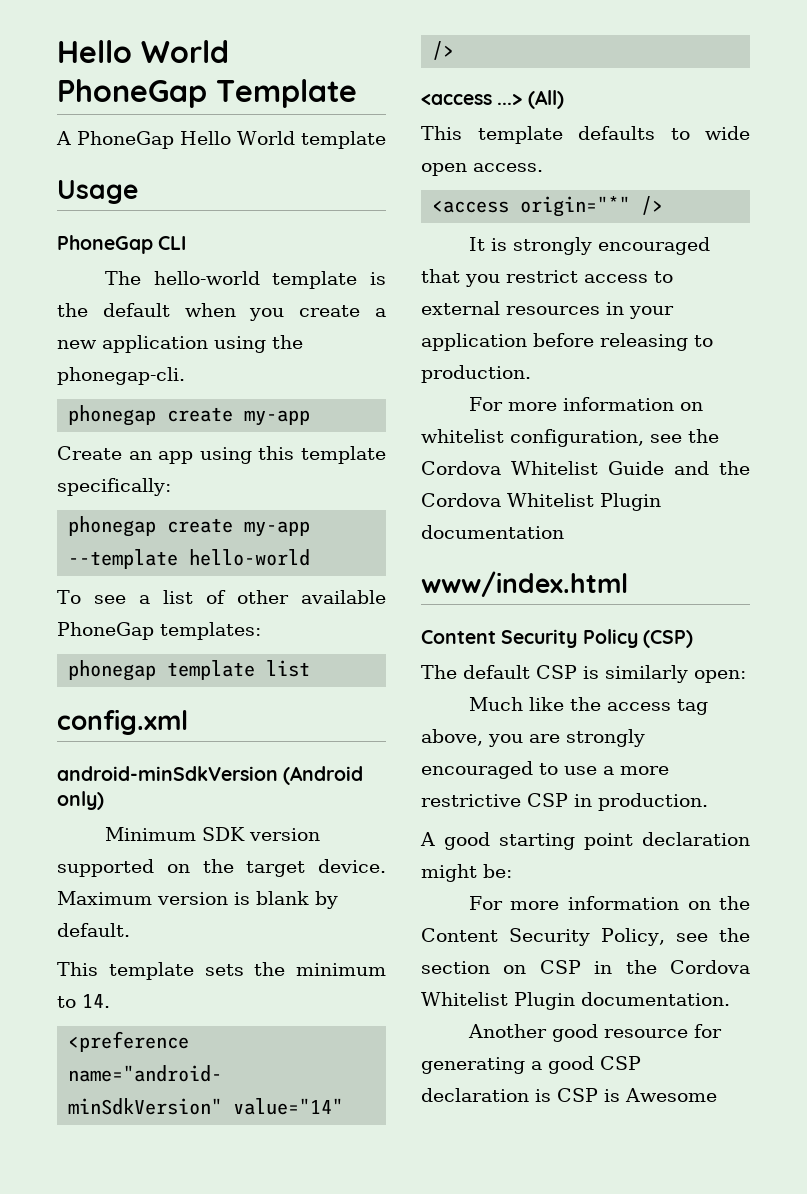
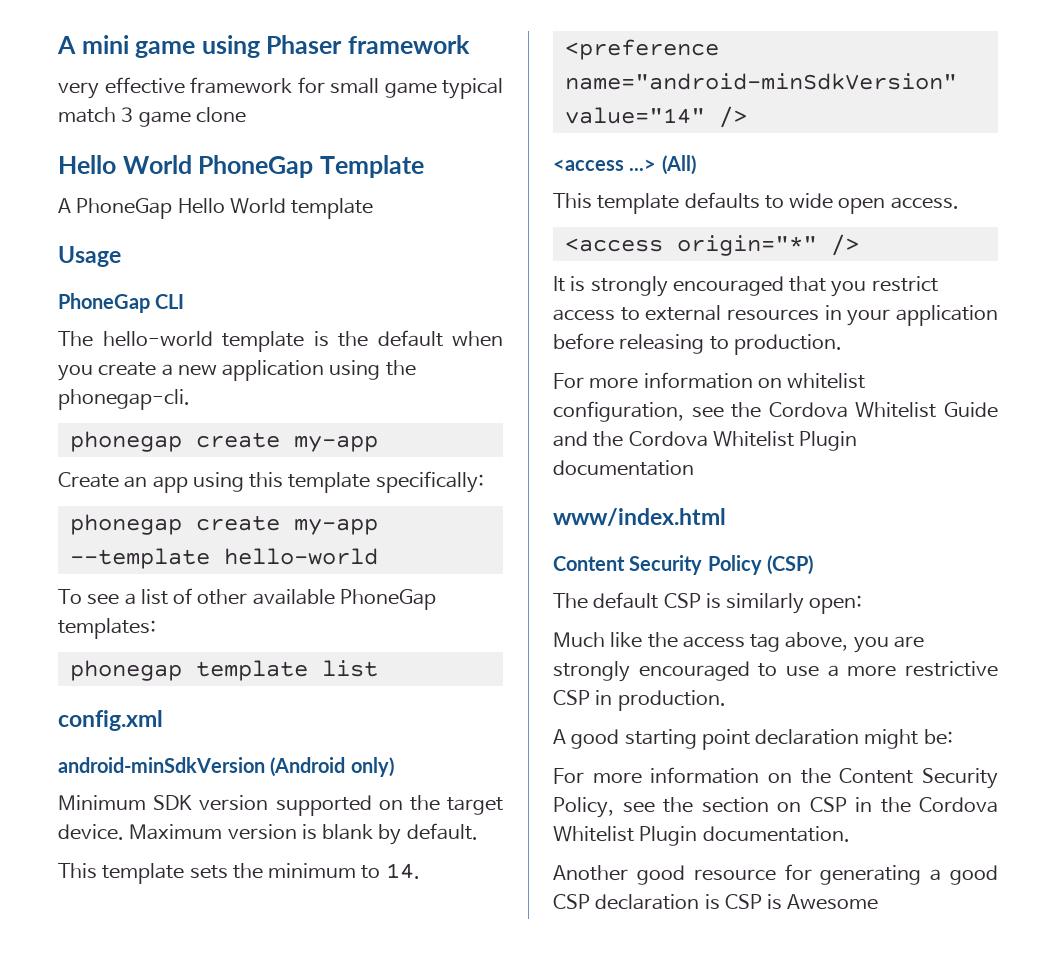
+ A mini game using Phaser framework
+ very effective framework for small game typical match 3 game clone

